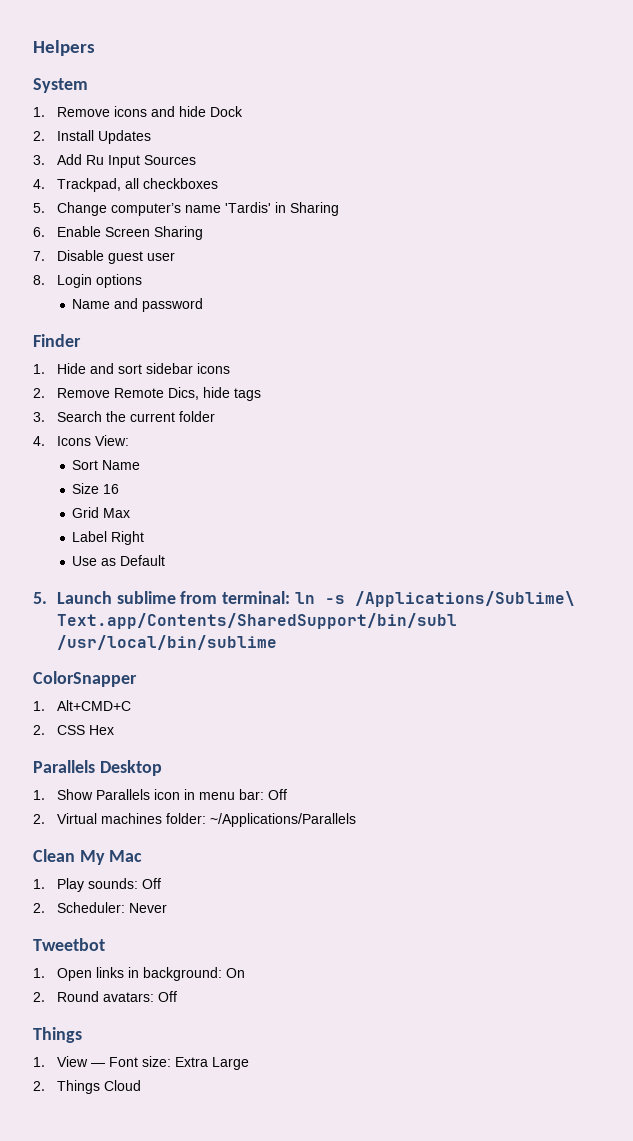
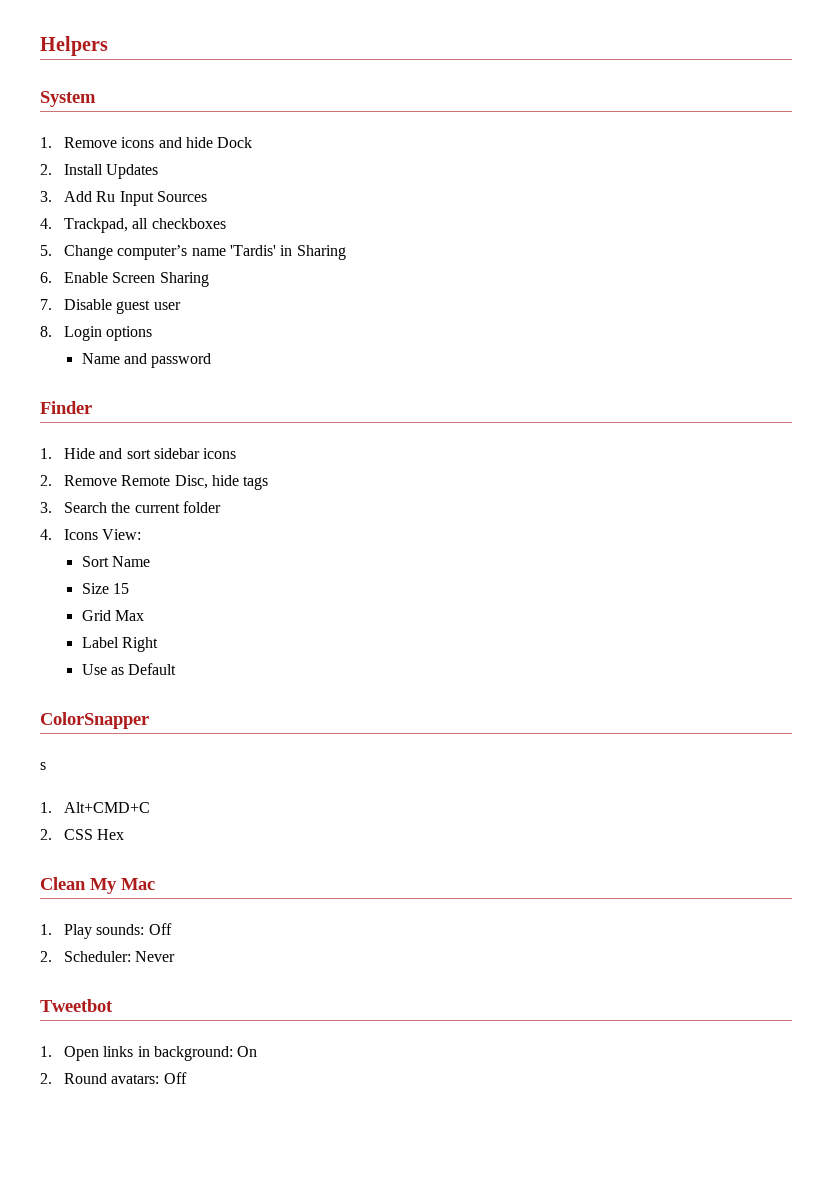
- 2. Remove Remote Dics, hide tags
+ 2. Remove Remote Disc, hide tags
- Size 16
+ Size 15
- 5. Launch sublime from terminal: ln -s /Applications/Sublime\ Text.app/Contents/SharedSupport/bin/subl /usr/local/bin/sublime
  ColorSnapper
+ s
- Parallels Desktop
- 1. Show Parallels icon in menu bar: Off
- 2. Virtual machines folder: ~/Applications/Parallels
  2. Round avatars: Off
- Things
- 1. View — Font size: Extra Large
- 2. Things Cloud

